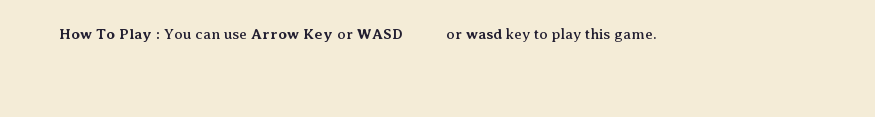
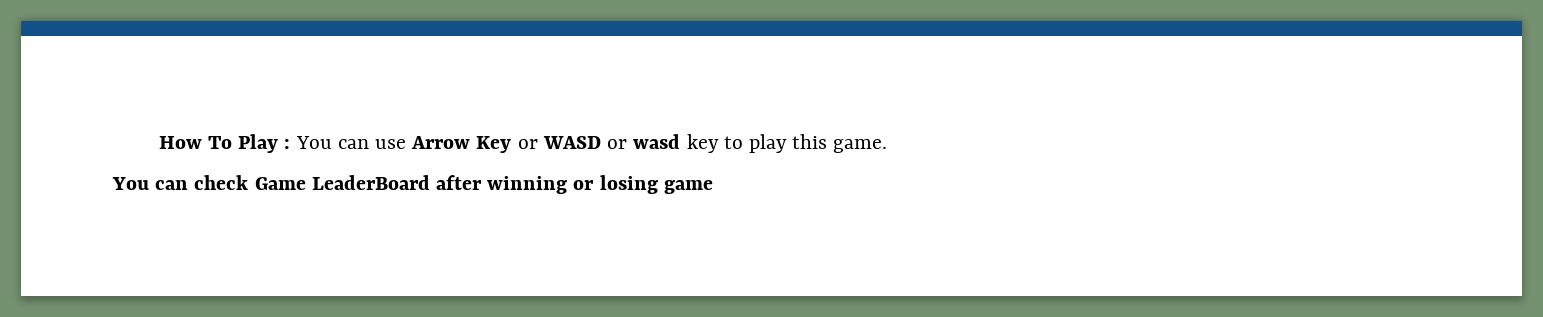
+ You can check Game LeaderBoard after winning or losing game

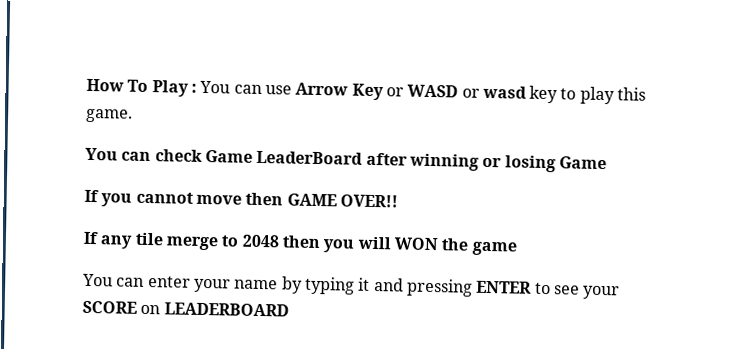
- You can check Game LeaderBoard after winning or losing game
+ You can check Game LeaderBoard after winning or losing Game
+ If you cannot move then GAME OVER!!
+ If any tile merge to 2048 then you will WON the game
+ You can enter your name by typing it and pressing ENTER to see your SCORE on LEADERBOARD

